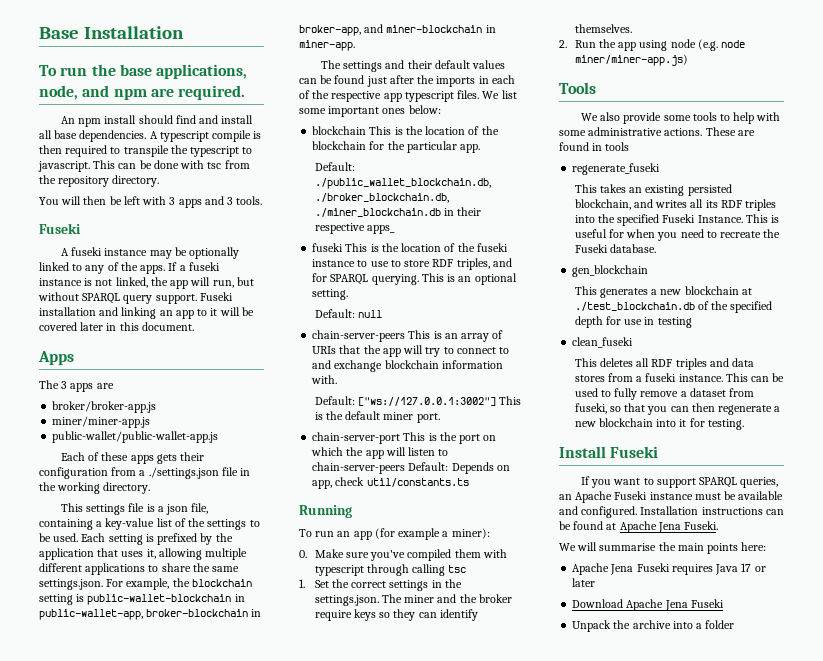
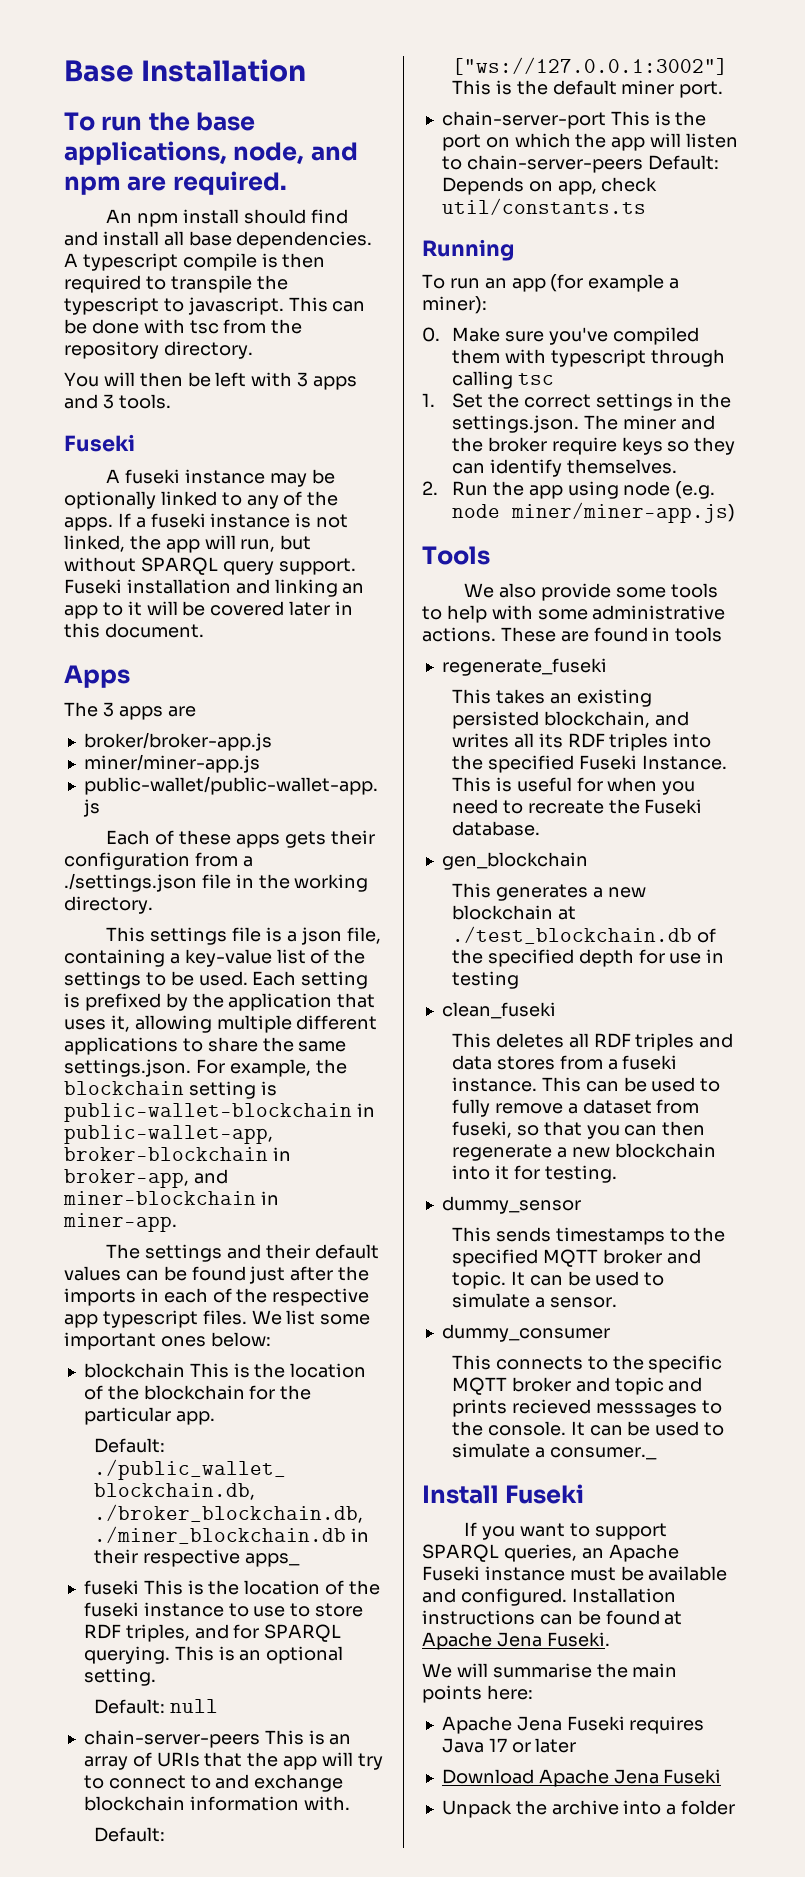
+ dummy_sensor
+ This sends timestamps to the specified MQTT broker and topic. It can be used to simulate a sensor.
+ dummy_consumer
+ This connects to the specific MQTT broker and topic and prints recieved messsages to the console. It can be used to simulate a consumer._

